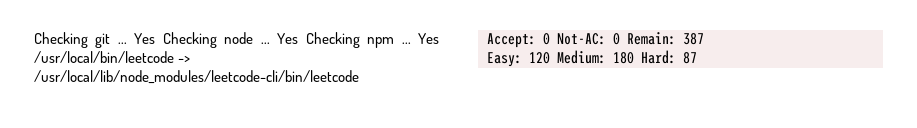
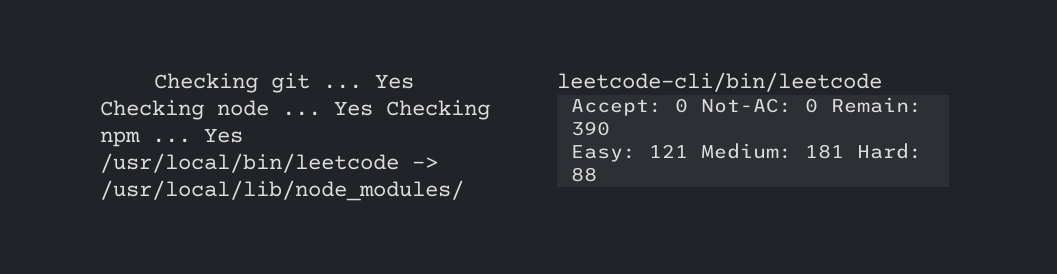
- Accept: 0 Not-AC: 0 Remain: 387
+ Accept: 0 Not-AC: 0 Remain: 390
- Easy: 120 Medium: 180 Hard: 87
+ Easy: 121 Medium: 181 Hard: 88

